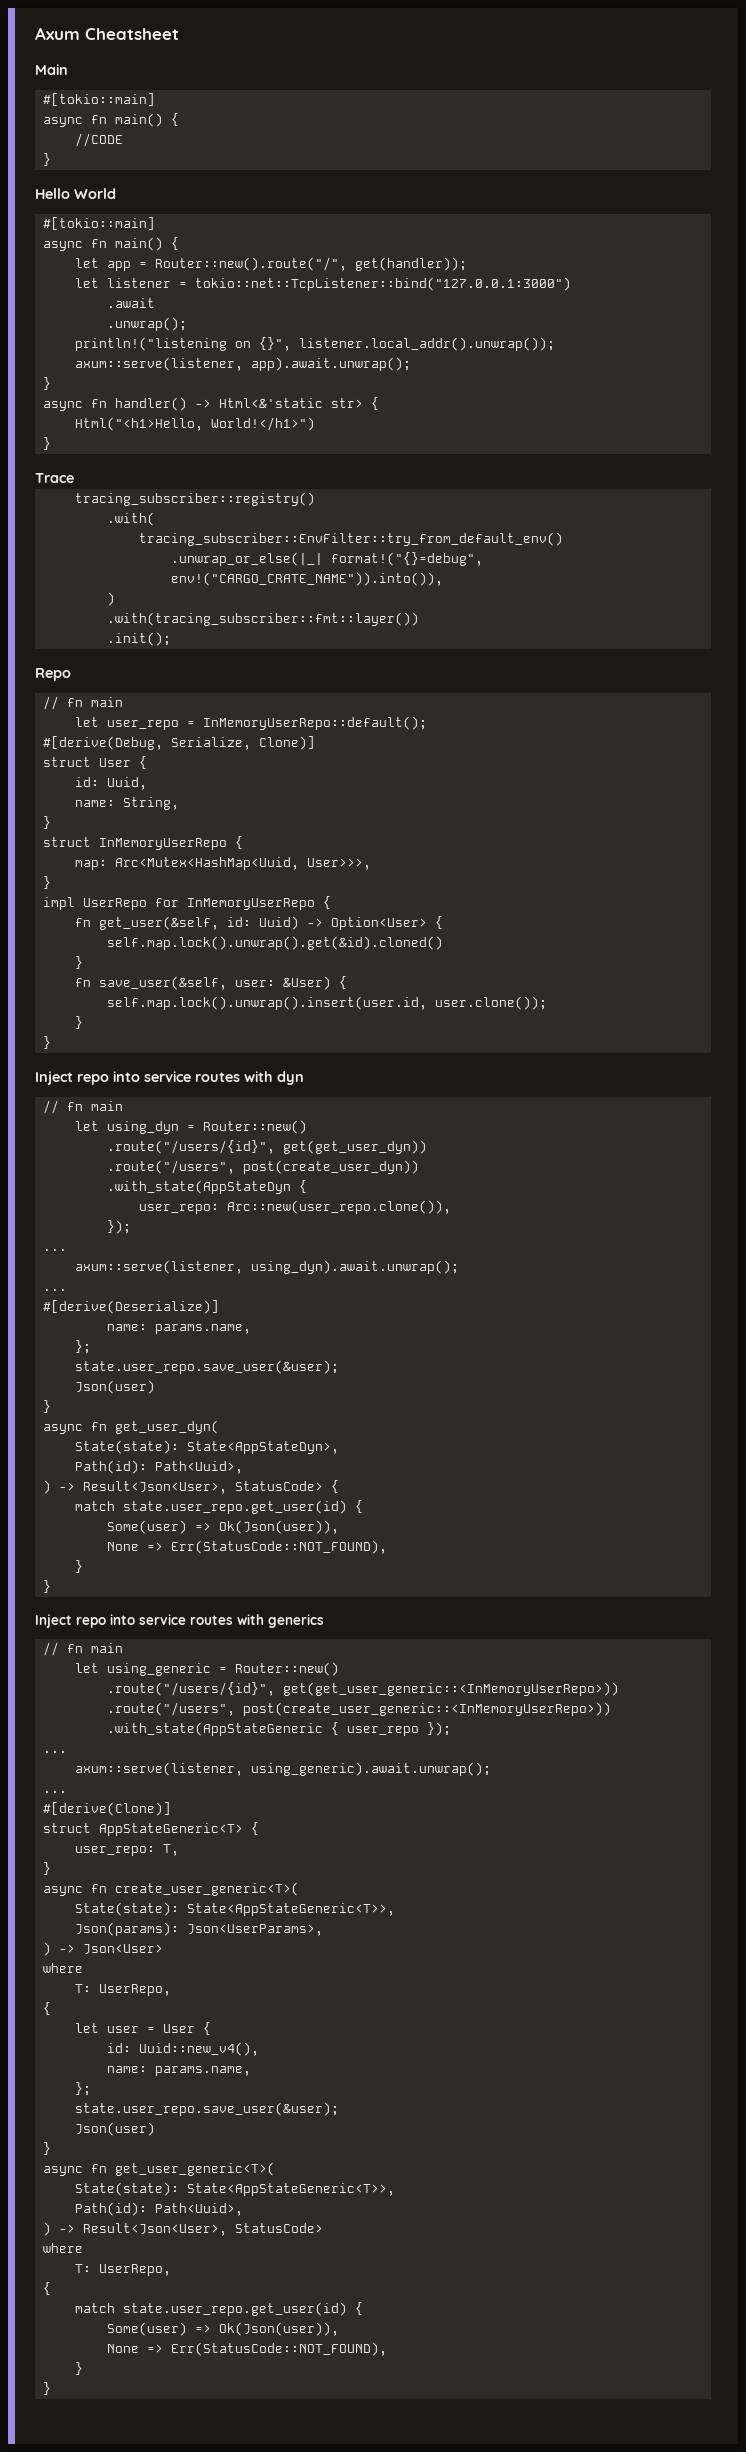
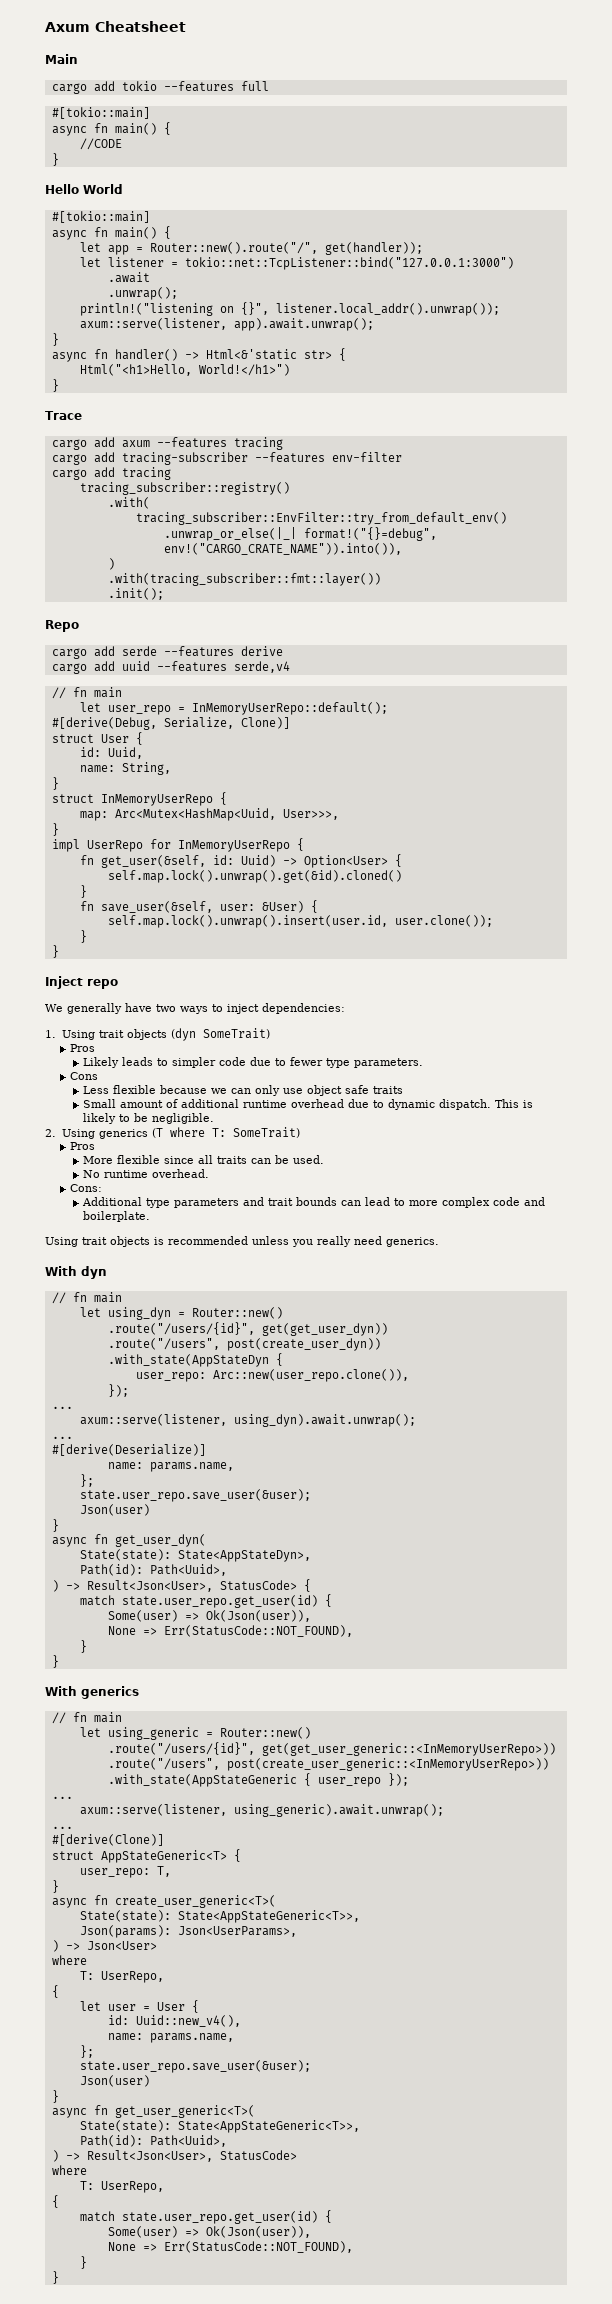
+ cargo add tokio --features full
+ cargo add axum --features tracing
+ cargo add tracing-subscriber --features env-filter
+ cargo add tracing
+ cargo add serde --features derive
+ cargo add uuid --features serde,v4
- Inject repo into service routes with dyn
+ Inject repo
+ We generally have two ways to inject dependencies:
+ 1. Using trait objects (dyn SomeTrait)
+ Pros
+ Likely leads to simpler code due to fewer type parameters.
+ Cons
+ Less flexible because we can only use object safe traits
+ Small amount of additional runtime overhead due to dynamic dispatch. This is likely to be negligible.
+ 2. Using generics (T where T: SomeTrait)
+ Pros
+ More flexible since all traits can be used.
+ No runtime overhead.
+ Cons:
+ Additional type parameters and trait bounds can lead to more complex code and boilerplate.
+ Using trait objects is recommended unless you really need generics.
+ With dyn
- Inject repo into service routes with generics
+ With generics

